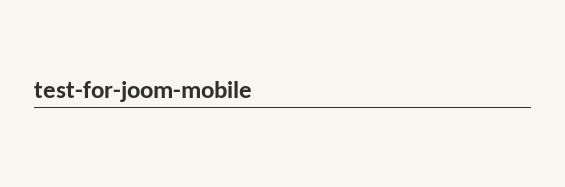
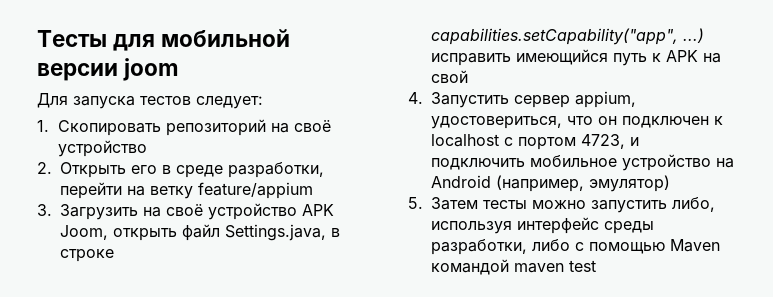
- test-for-joom-mobile
+ Тесты для мобильной версии joom
+ Для запуска тестов следует:
+ 1. Скопировать репозиторий на своё устройство
+ 2. Открыть его в среде разработки, перейти на ветку feature/appium
+ 3. Загрузить на своё устройство APK Joom, открыть файл Settings.java, в строке capabilities.setCapability("app", ...) исправить имеющийся путь к APK на свой
+ 4. Запустить сервер appium, удостовериться, что он подключен к localhost с портом 4723, и подключить мобильное устройство на Android (например, эмулятор)
+ 5. Затем тесты можно запустить либо, используя интерфейс среды разработки, либо с помощью Maven командой maven test

